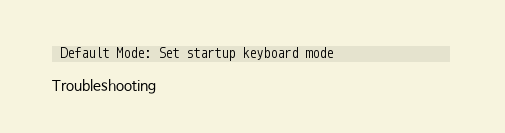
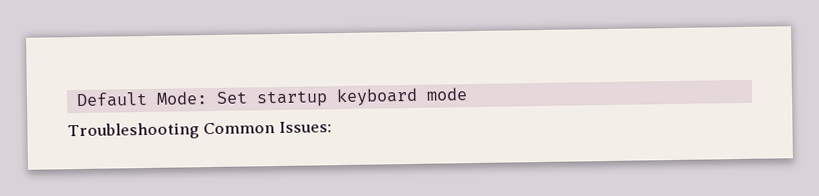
- Troubleshooting
+ Troubleshooting Common Issues:

